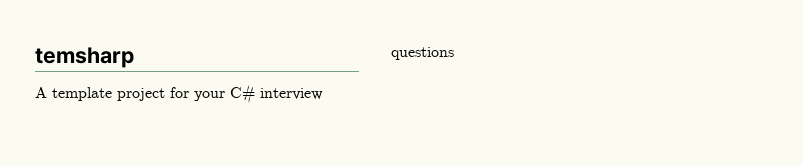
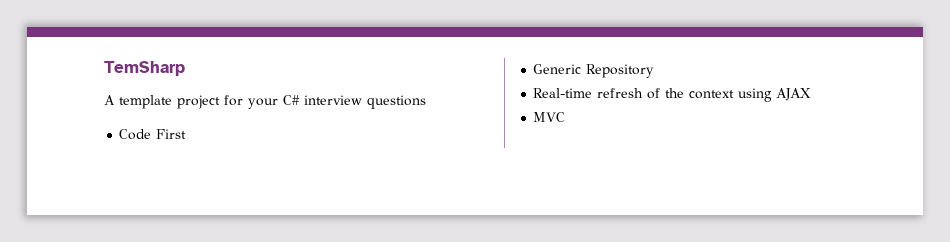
- temsharp
+ TemSharp
+ Code First
+ Generic Repository
+ Real-time refresh of the context using AJAX
+ MVC

